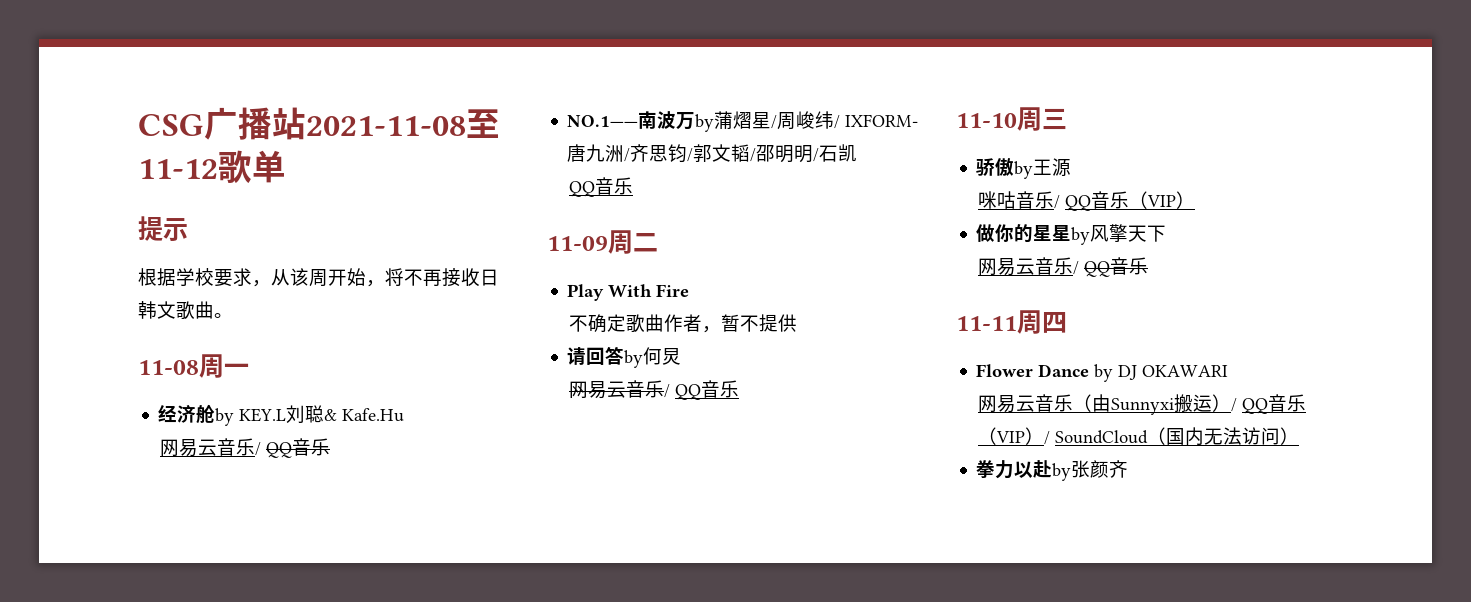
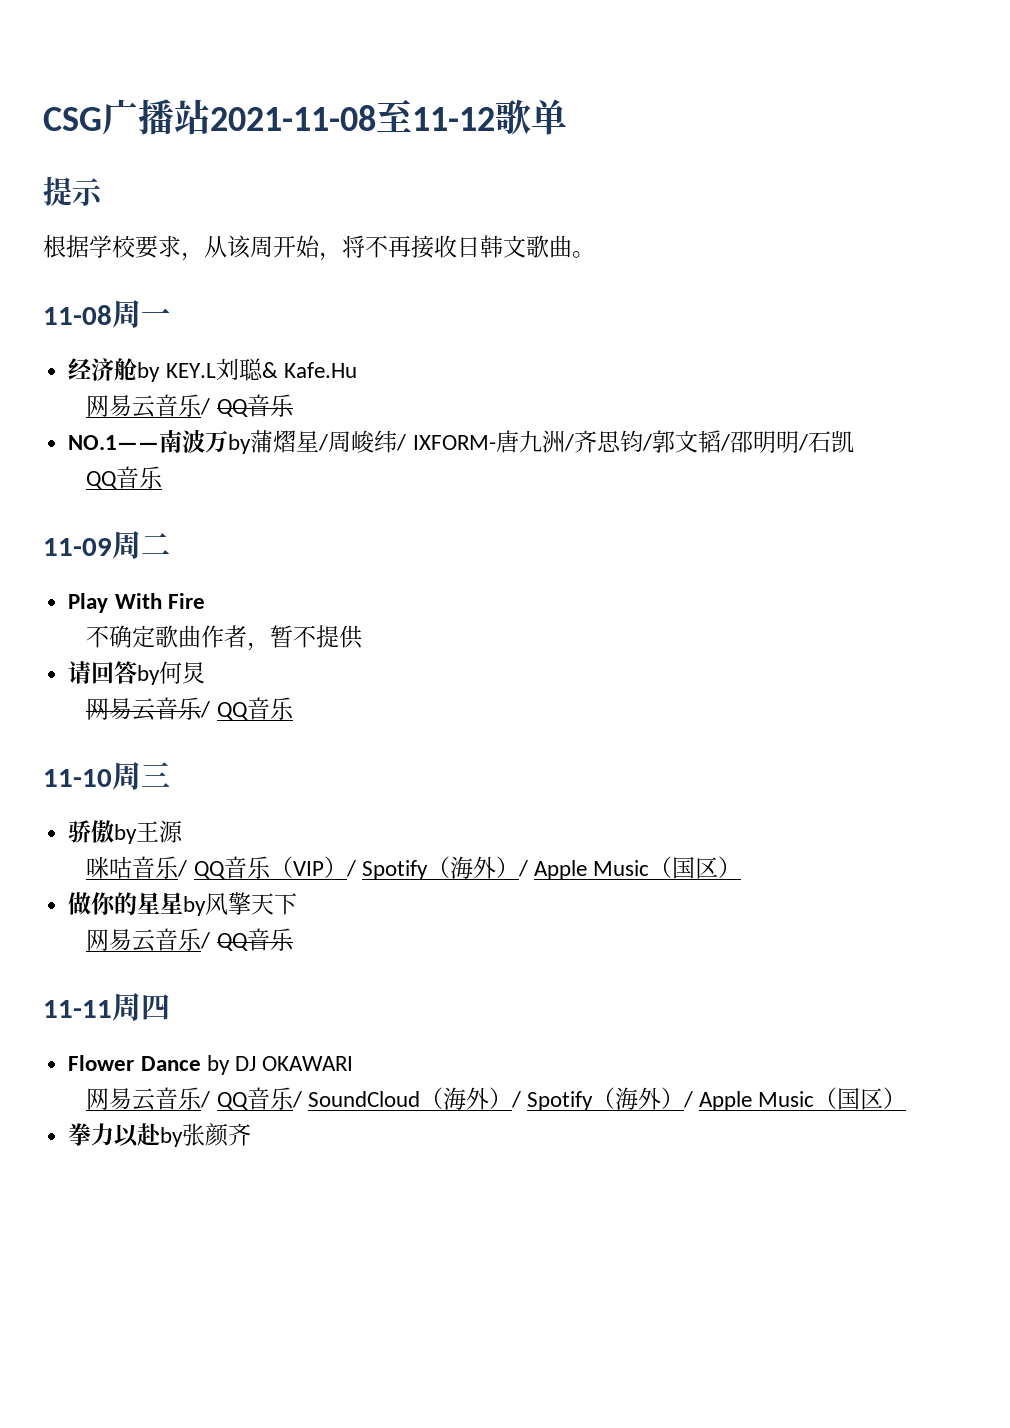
- 咪咕音乐/ QQ音乐（VIP）
+ 咪咕音乐/ QQ音乐（VIP）/ Spotify（海外）/ Apple Music（国区）
- 网易云音乐（由Sunnyxi搬运）/ QQ音乐（VIP）/ SoundCloud（国内无法访问）
+ 网易云音乐/ QQ音乐/ SoundCloud（海外）/ Spotify（海外）/ Apple Music（国区）

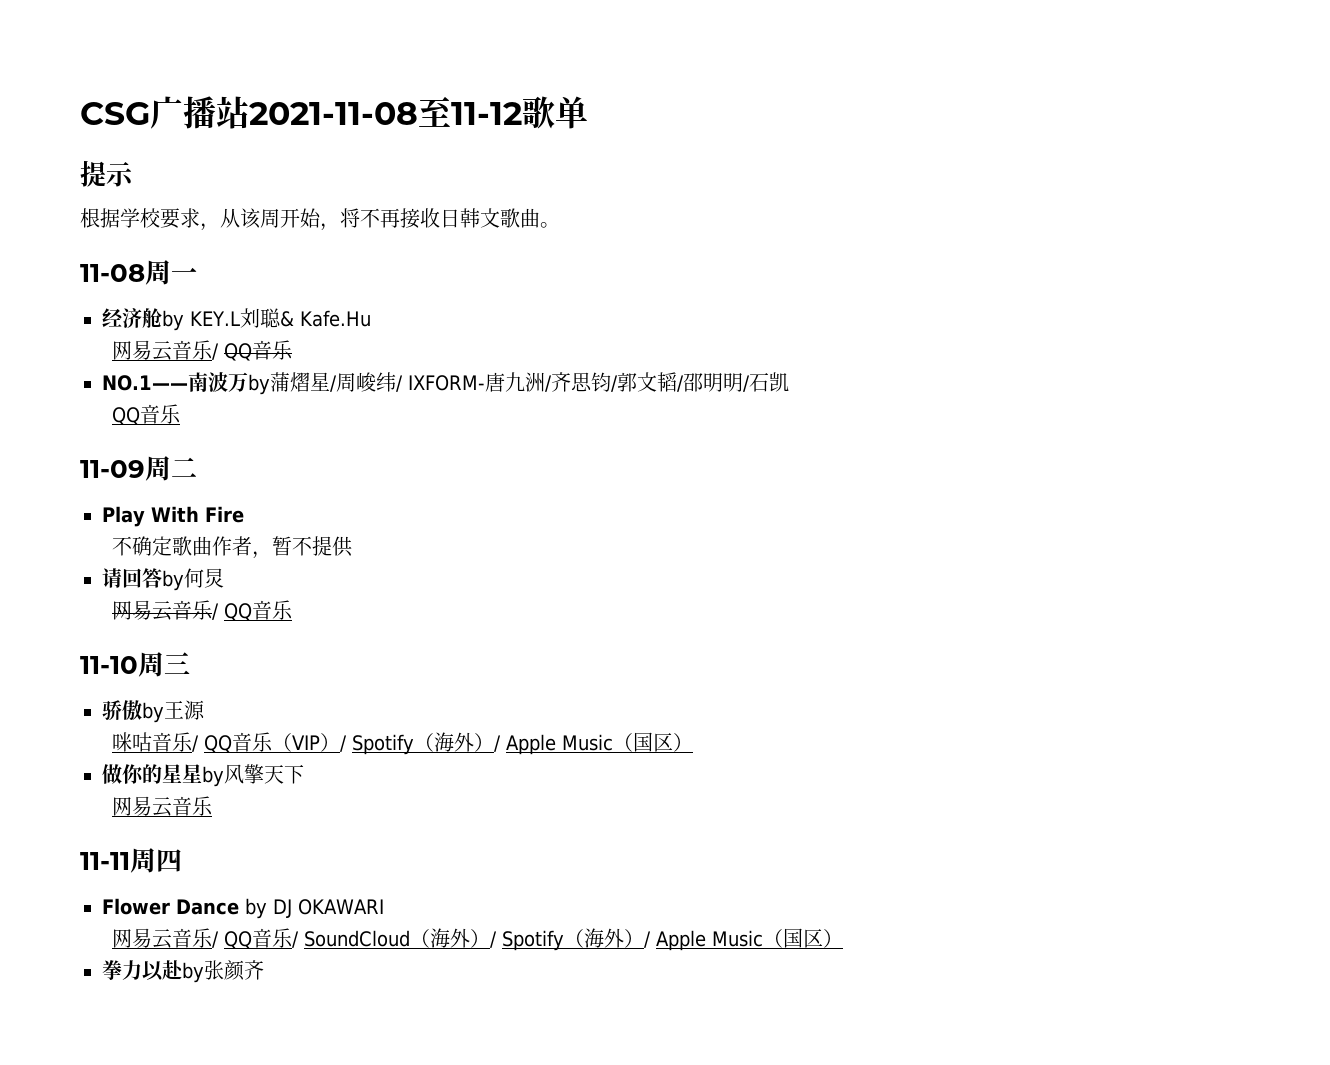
  做你的星星by风擎天下
- 网易云音乐/ QQ音乐
+ 网易云音乐

